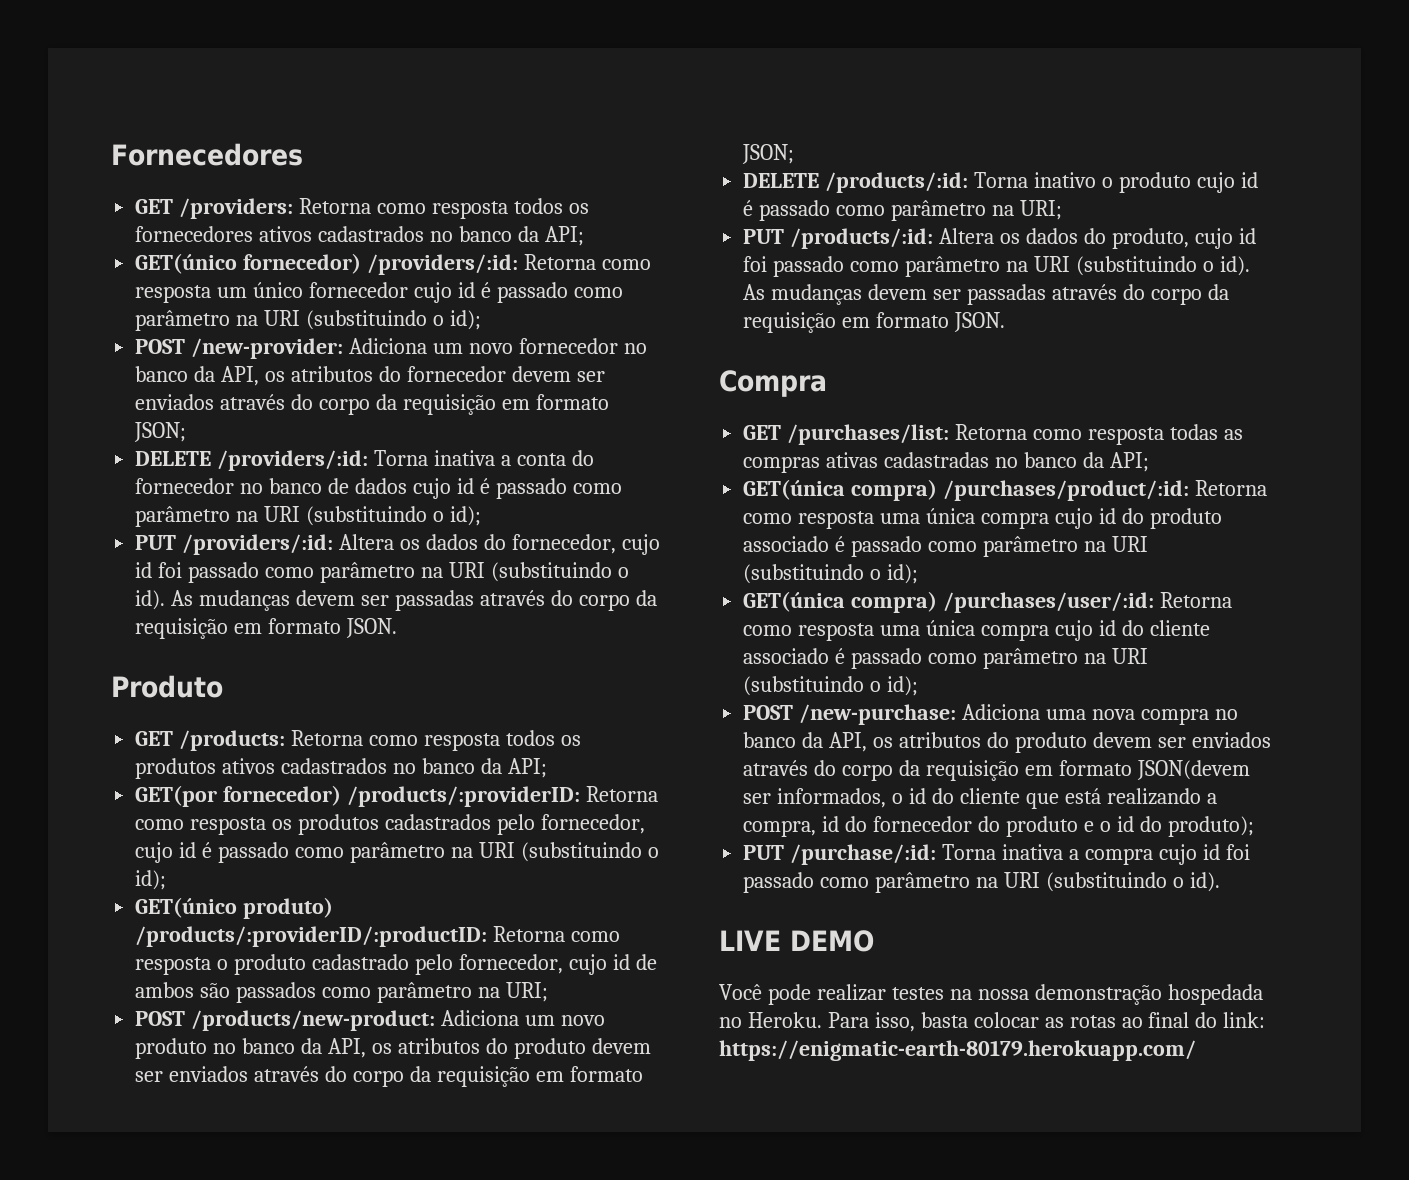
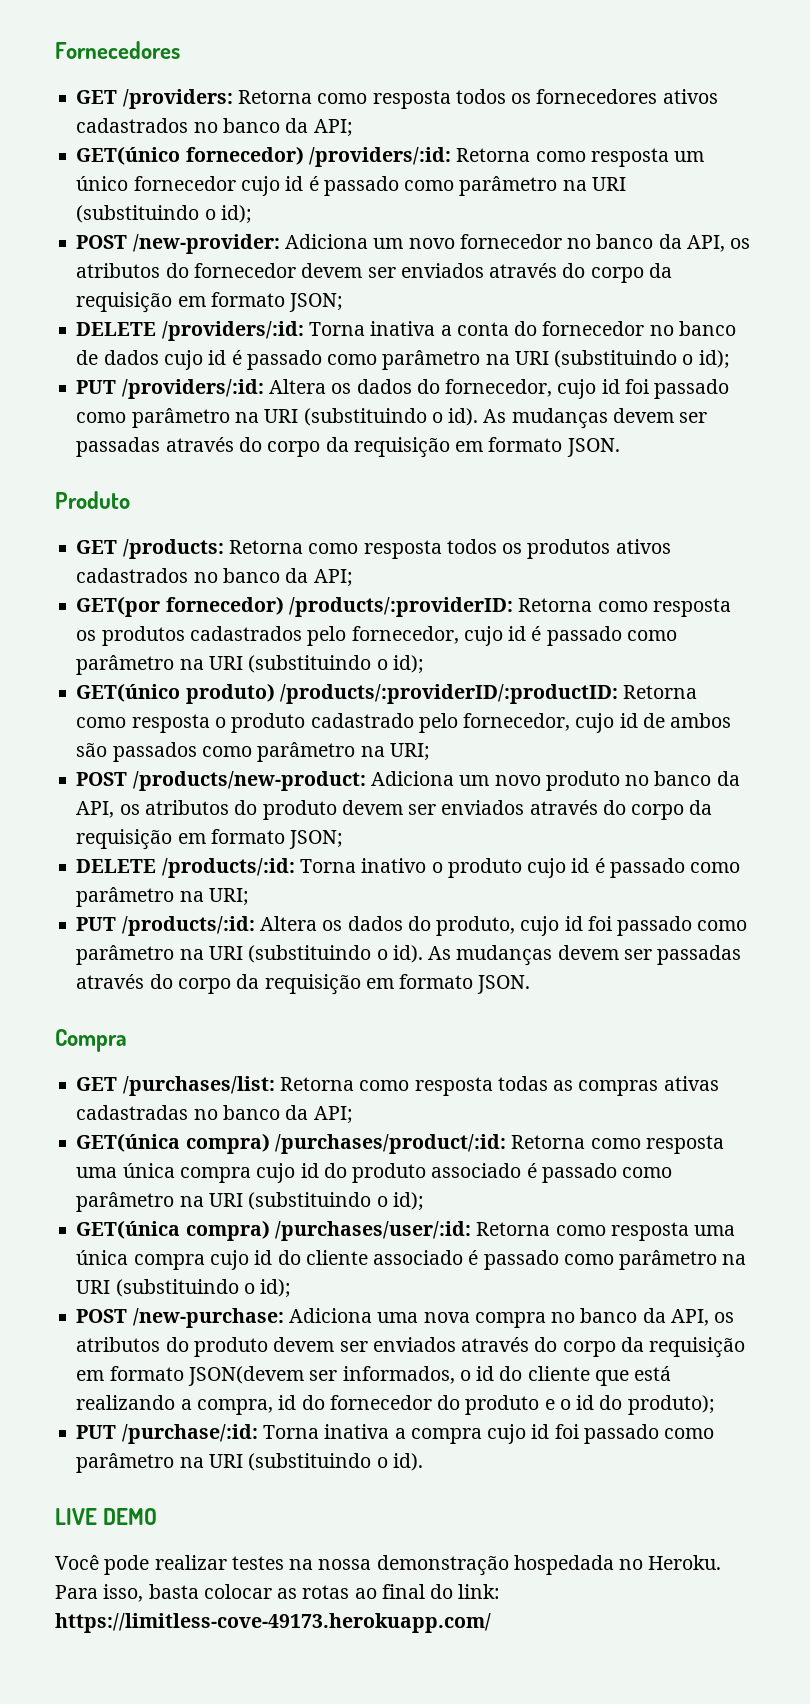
- Para isso, basta colocar as rotas ao final do link: https://enigmatic-earth-80179.herokuapp.com/
+ Para isso, basta colocar as rotas ao final do link: https://limitless-cove-49173.herokuapp.com/

